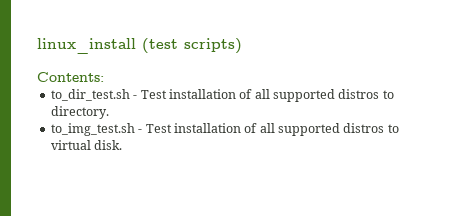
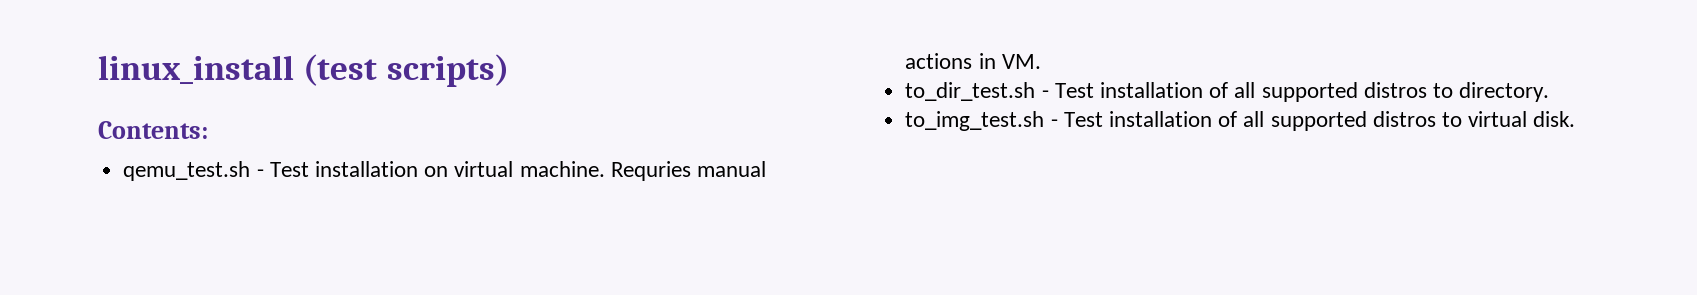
+ qemu_test.sh - Test installation on virtual machine. Requries manual actions in VM.

